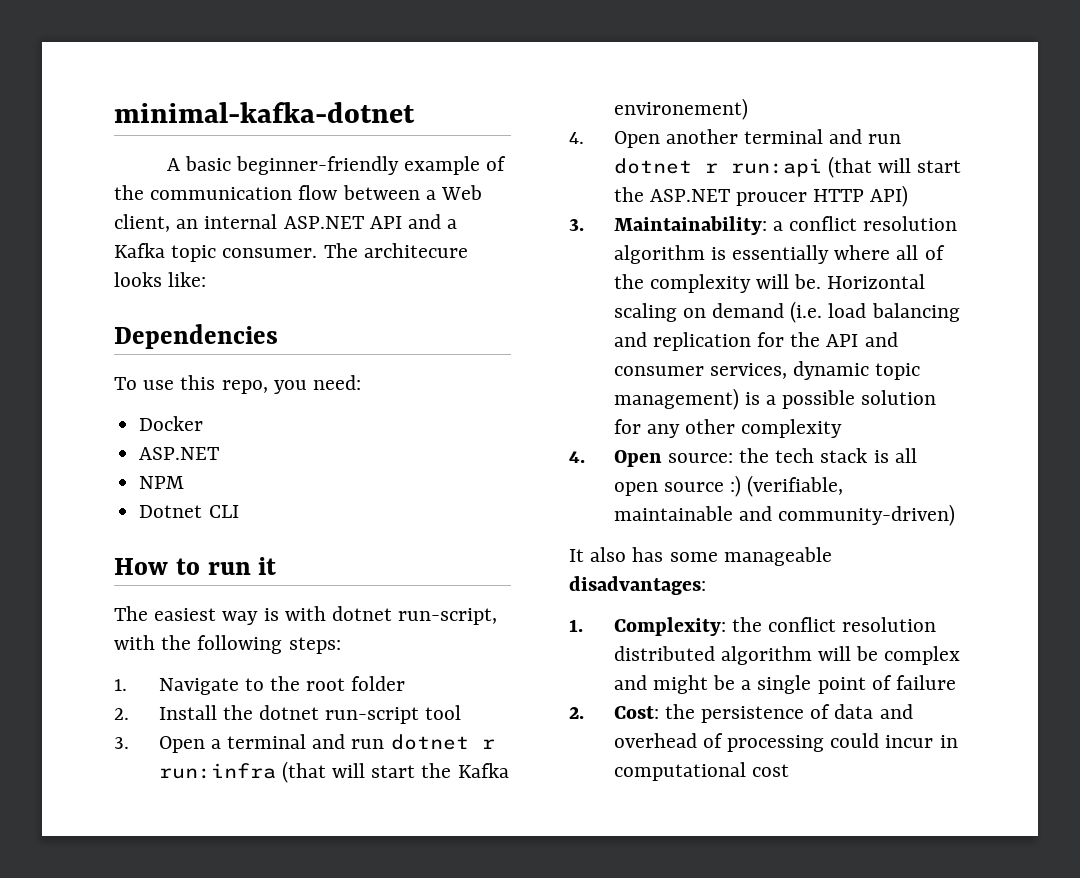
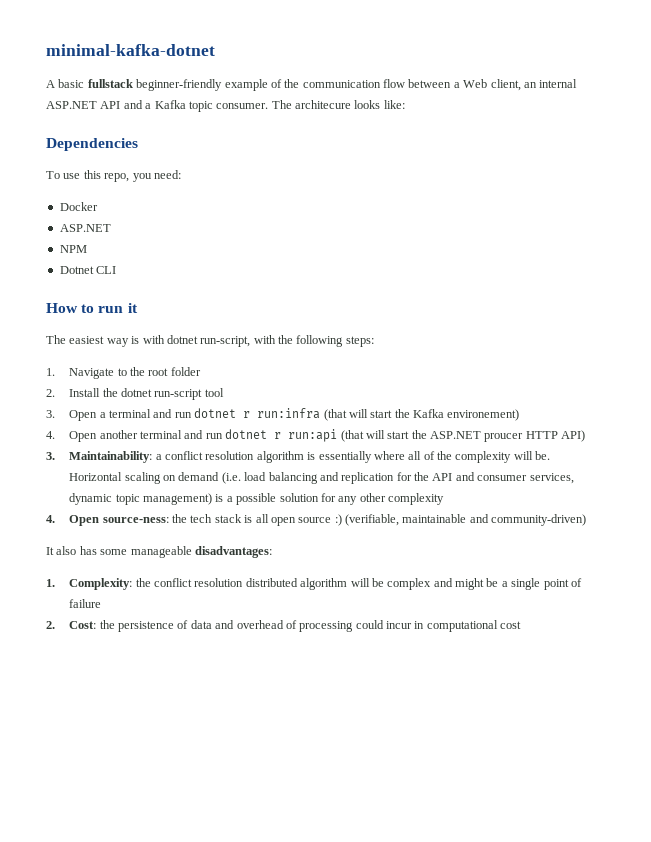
- A basic beginner-friendly example of the communication flow between a Web client, an internal ASP.NET API and a Kafka topic consumer.
+ A basic fullstack beginner-friendly example of the communication flow between a Web client, an internal ASP.NET API and a Kafka topic consumer.
- 4. Open source: the tech stack is all open source :) (verifiable, maintainable and community-driven)
+ 4. Open source-ness: the tech stack is all open source :) (verifiable, maintainable and community-driven)

